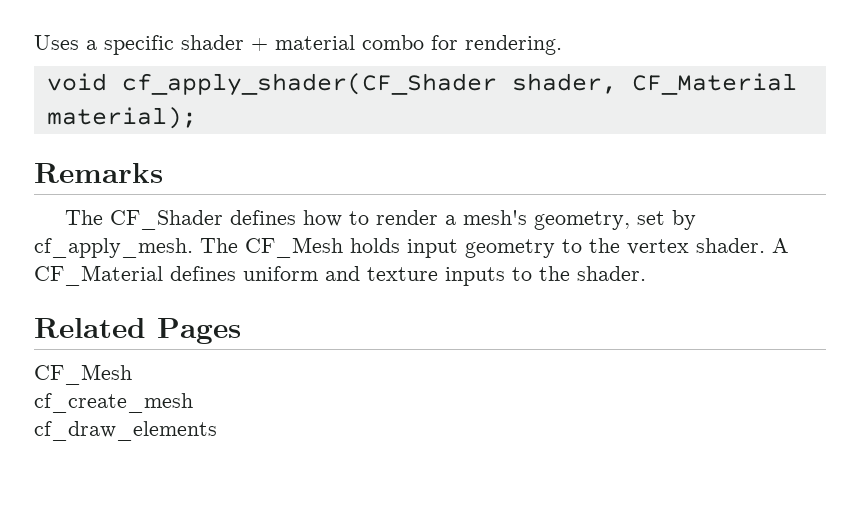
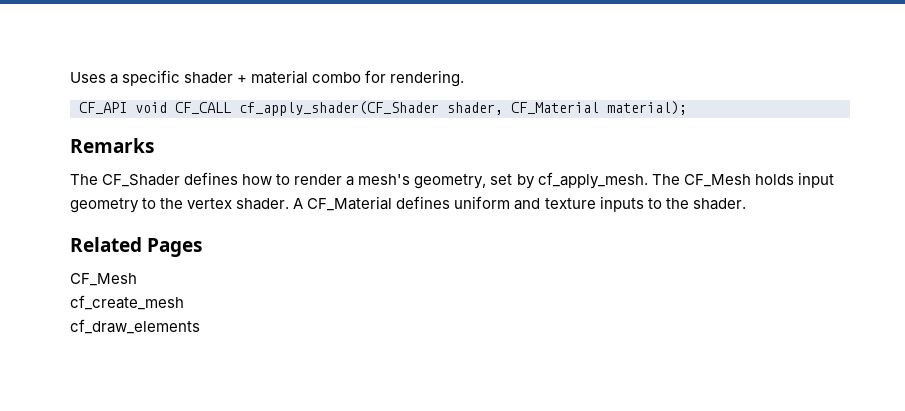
- void cf_apply_shader(CF_Shader shader, CF_Material material);
+ CF_API void CF_CALL cf_apply_shader(CF_Shader shader, CF_Material material);

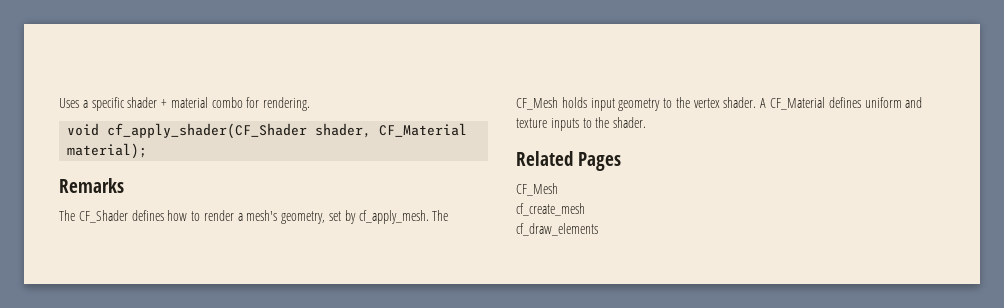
- CF_API void CF_CALL cf_apply_shader(CF_Shader shader, CF_Material material);
+ void cf_apply_shader(CF_Shader shader, CF_Material material);

